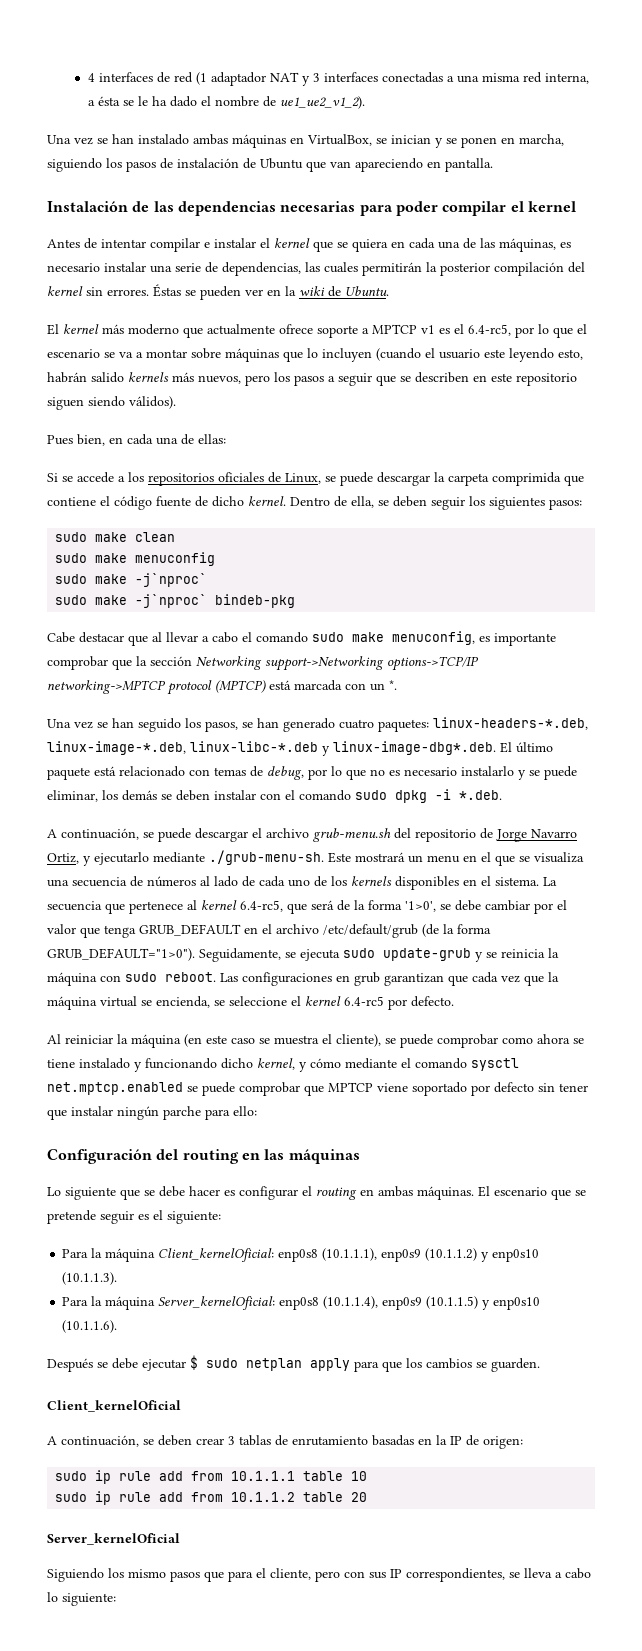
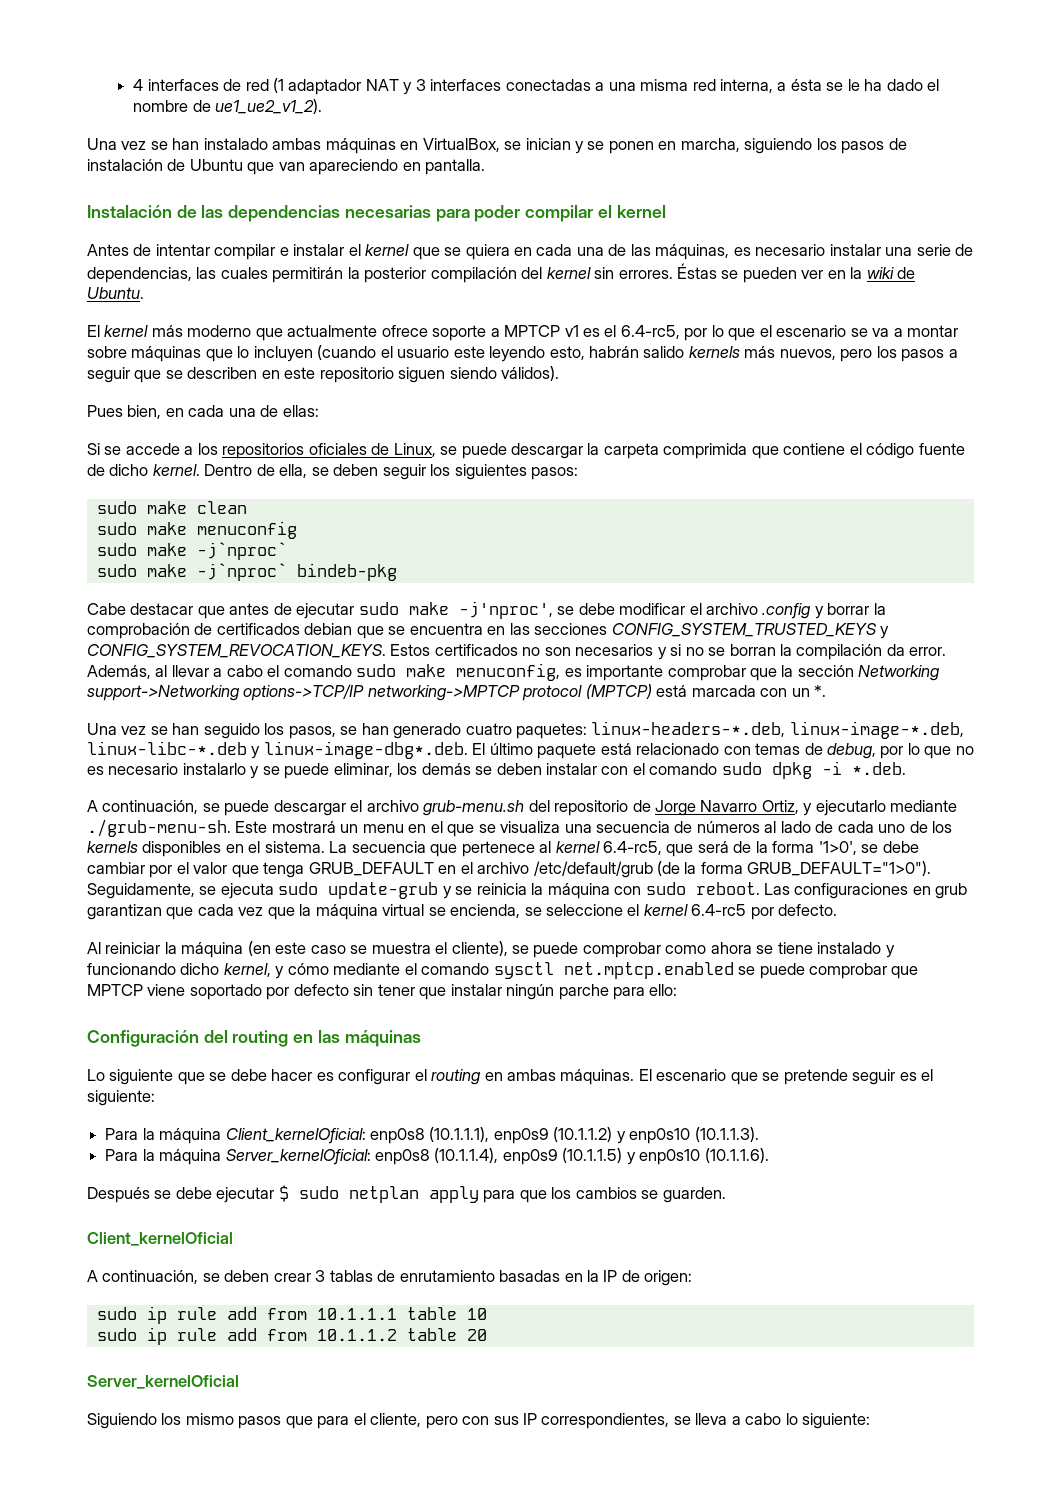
- Cabe destacar que al llevar a cabo el comando sudo make menuconfig, es importante comprobar que la sección Networking support->Networking options->TCP/IP networking->MPTCP protocol (MPTCP) está marcada con un *.
+ Cabe destacar que antes de ejecutar sudo make -j'nproc', se debe modificar el archivo .config y borrar la comprobación de certificados debian que se encuentra en las secciones CONFIG_SYSTEM_TRUSTED_KEYS y CONFIG_SYSTEM_REVOCATION_KEYS. Estos certificados no son necesarios y si no se borran la compilación da error. Además, al llevar a cabo el comando sudo make menuconfig, es importante comprobar que la sección Networking support->Networking options->TCP/IP networking->MPTCP protocol (MPTCP) está marcada con un *.

